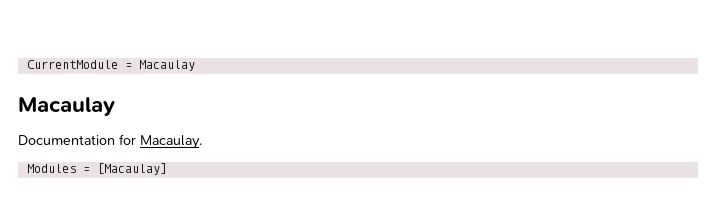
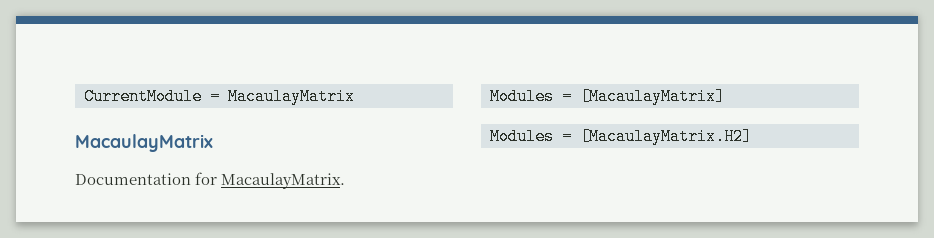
- CurrentModule = Macaulay
- Macaulay
+ CurrentModule = MacaulayMatrix
+ MacaulayMatrix
- Documentation for Macaulay.
- Modules = [Macaulay]
+ Documentation for MacaulayMatrix.
+ Modules = [MacaulayMatrix]
+ Modules = [MacaulayMatrix.H2]

